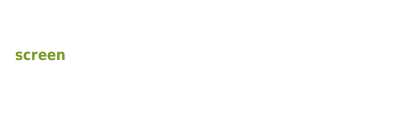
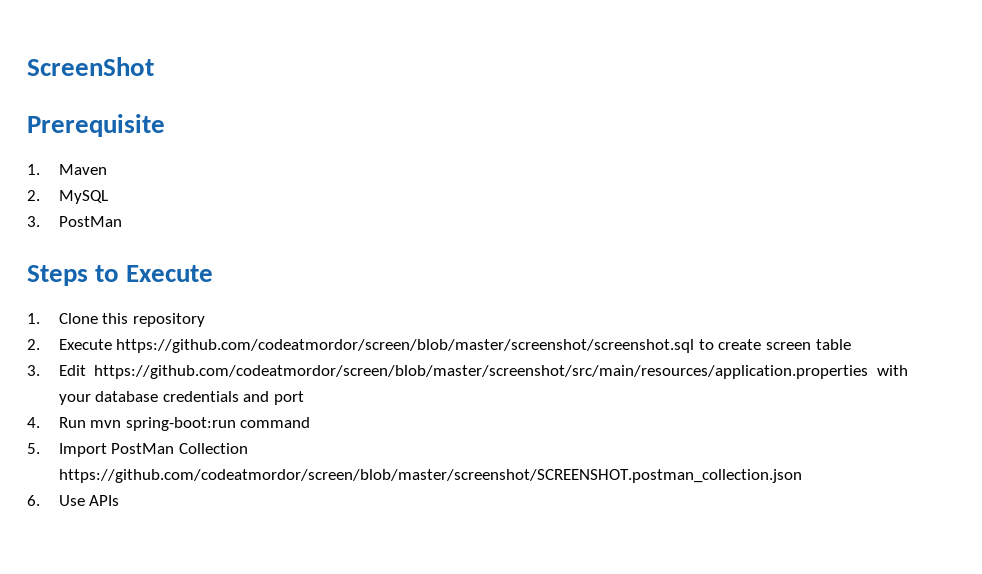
- screen
+ ScreenShot
+ Prerequisite
+ 1. Maven
+ 2. MySQL
+ 3. PostMan
+ Steps to Execute
+ 1. Clone this repository
+ 2. Execute https://github.com/codeatmordor/screen/blob/master/screenshot/screenshot.sql to create screen table
+ 3. Edit https://github.com/codeatmordor/screen/blob/master/screenshot/src/main/resources/application.properties with your database credentials and port
+ 4. Run mvn spring-boot:run command
+ 5. Import PostMan Collection https://github.com/codeatmordor/screen/blob/master/screenshot/SCREENSHOT.postman_collection.json
+ 6. Use APIs

